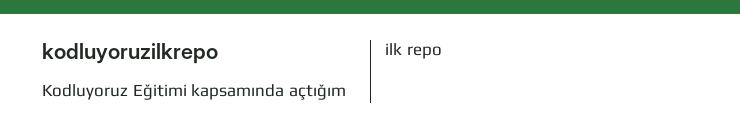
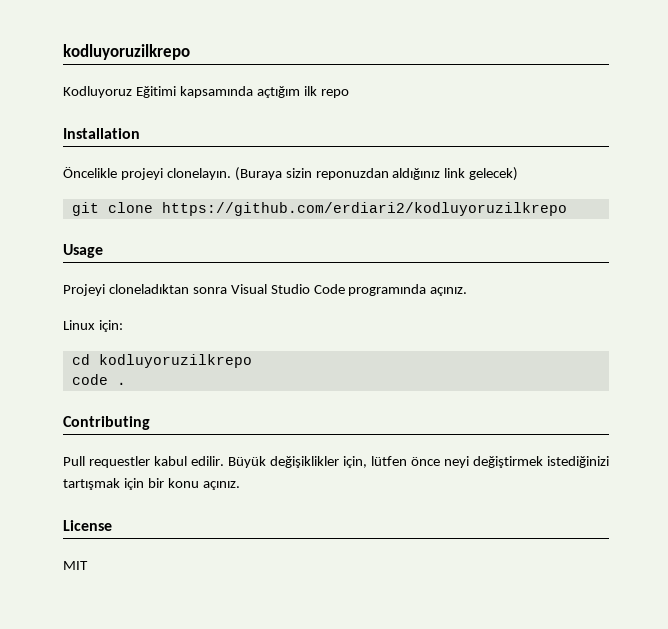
+ Installation
+ Öncelikle projeyi clonelayın. (Buraya sizin reponuzdan aldığınız link gelecek)
+ git clone https://github.com/erdiari2/kodluyoruzilkrepo
+ Usage
+ Projeyi cloneladıktan sonra Visual Studio Code programında açınız.
+ Linux için:
+ cd kodluyoruzilkrepo
+ code .
+ Contributing
+ Pull requestler kabul edilir. Büyük değişiklikler için, lütfen önce neyi değiştirmek istediğinizi tartışmak için bir konu açınız.
+ License
+ MIT

